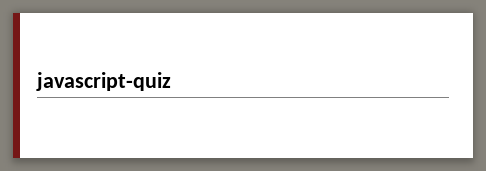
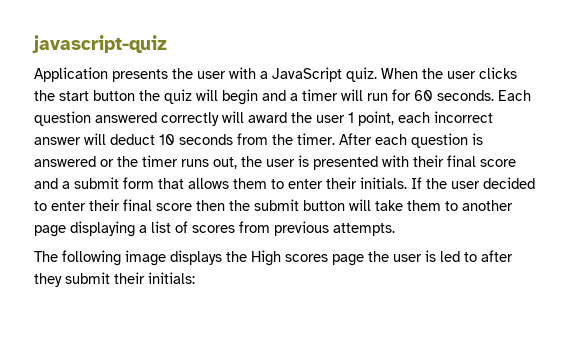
+ Application presents the user with a JavaScript quiz. When the user clicks the start button the quiz will begin and a timer will run for 60 seconds. Each question answered correctly will award the user 1 point, each incorrect answer will deduct 10 seconds from the timer. After each question is answered or the timer runs out, the user is presented with their final score and a submit form that allows them to enter their initials. If the user decided to enter their final score then the submit button will take them to another page displaying a list of scores from previous attempts.
+ The following image displays the High scores page the user is led to after they submit their initials:

